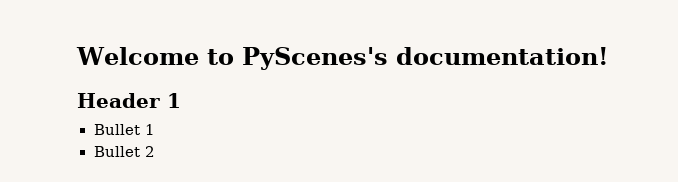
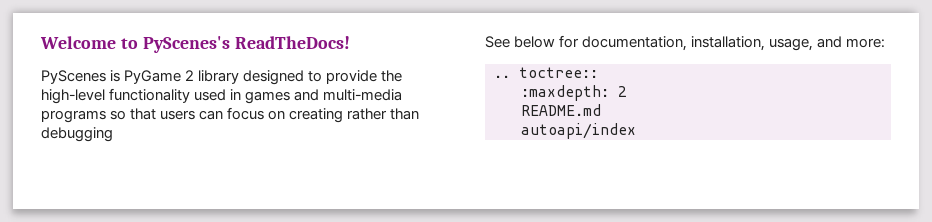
- Welcome to PyScenes's documentation!
- Header 1
- Bullet 1
- Bullet 2
+ Welcome to PyScenes's ReadTheDocs!
+ PyScenes is PyGame 2 library designed to provide the high-level functionality used in games and multi-media programs so that users can focus on creating rather than debugging
+ See below for documentation, installation, usage, and more:
+ .. toctree::
+ :maxdepth: 2
+ README.md
+ autoapi/index

